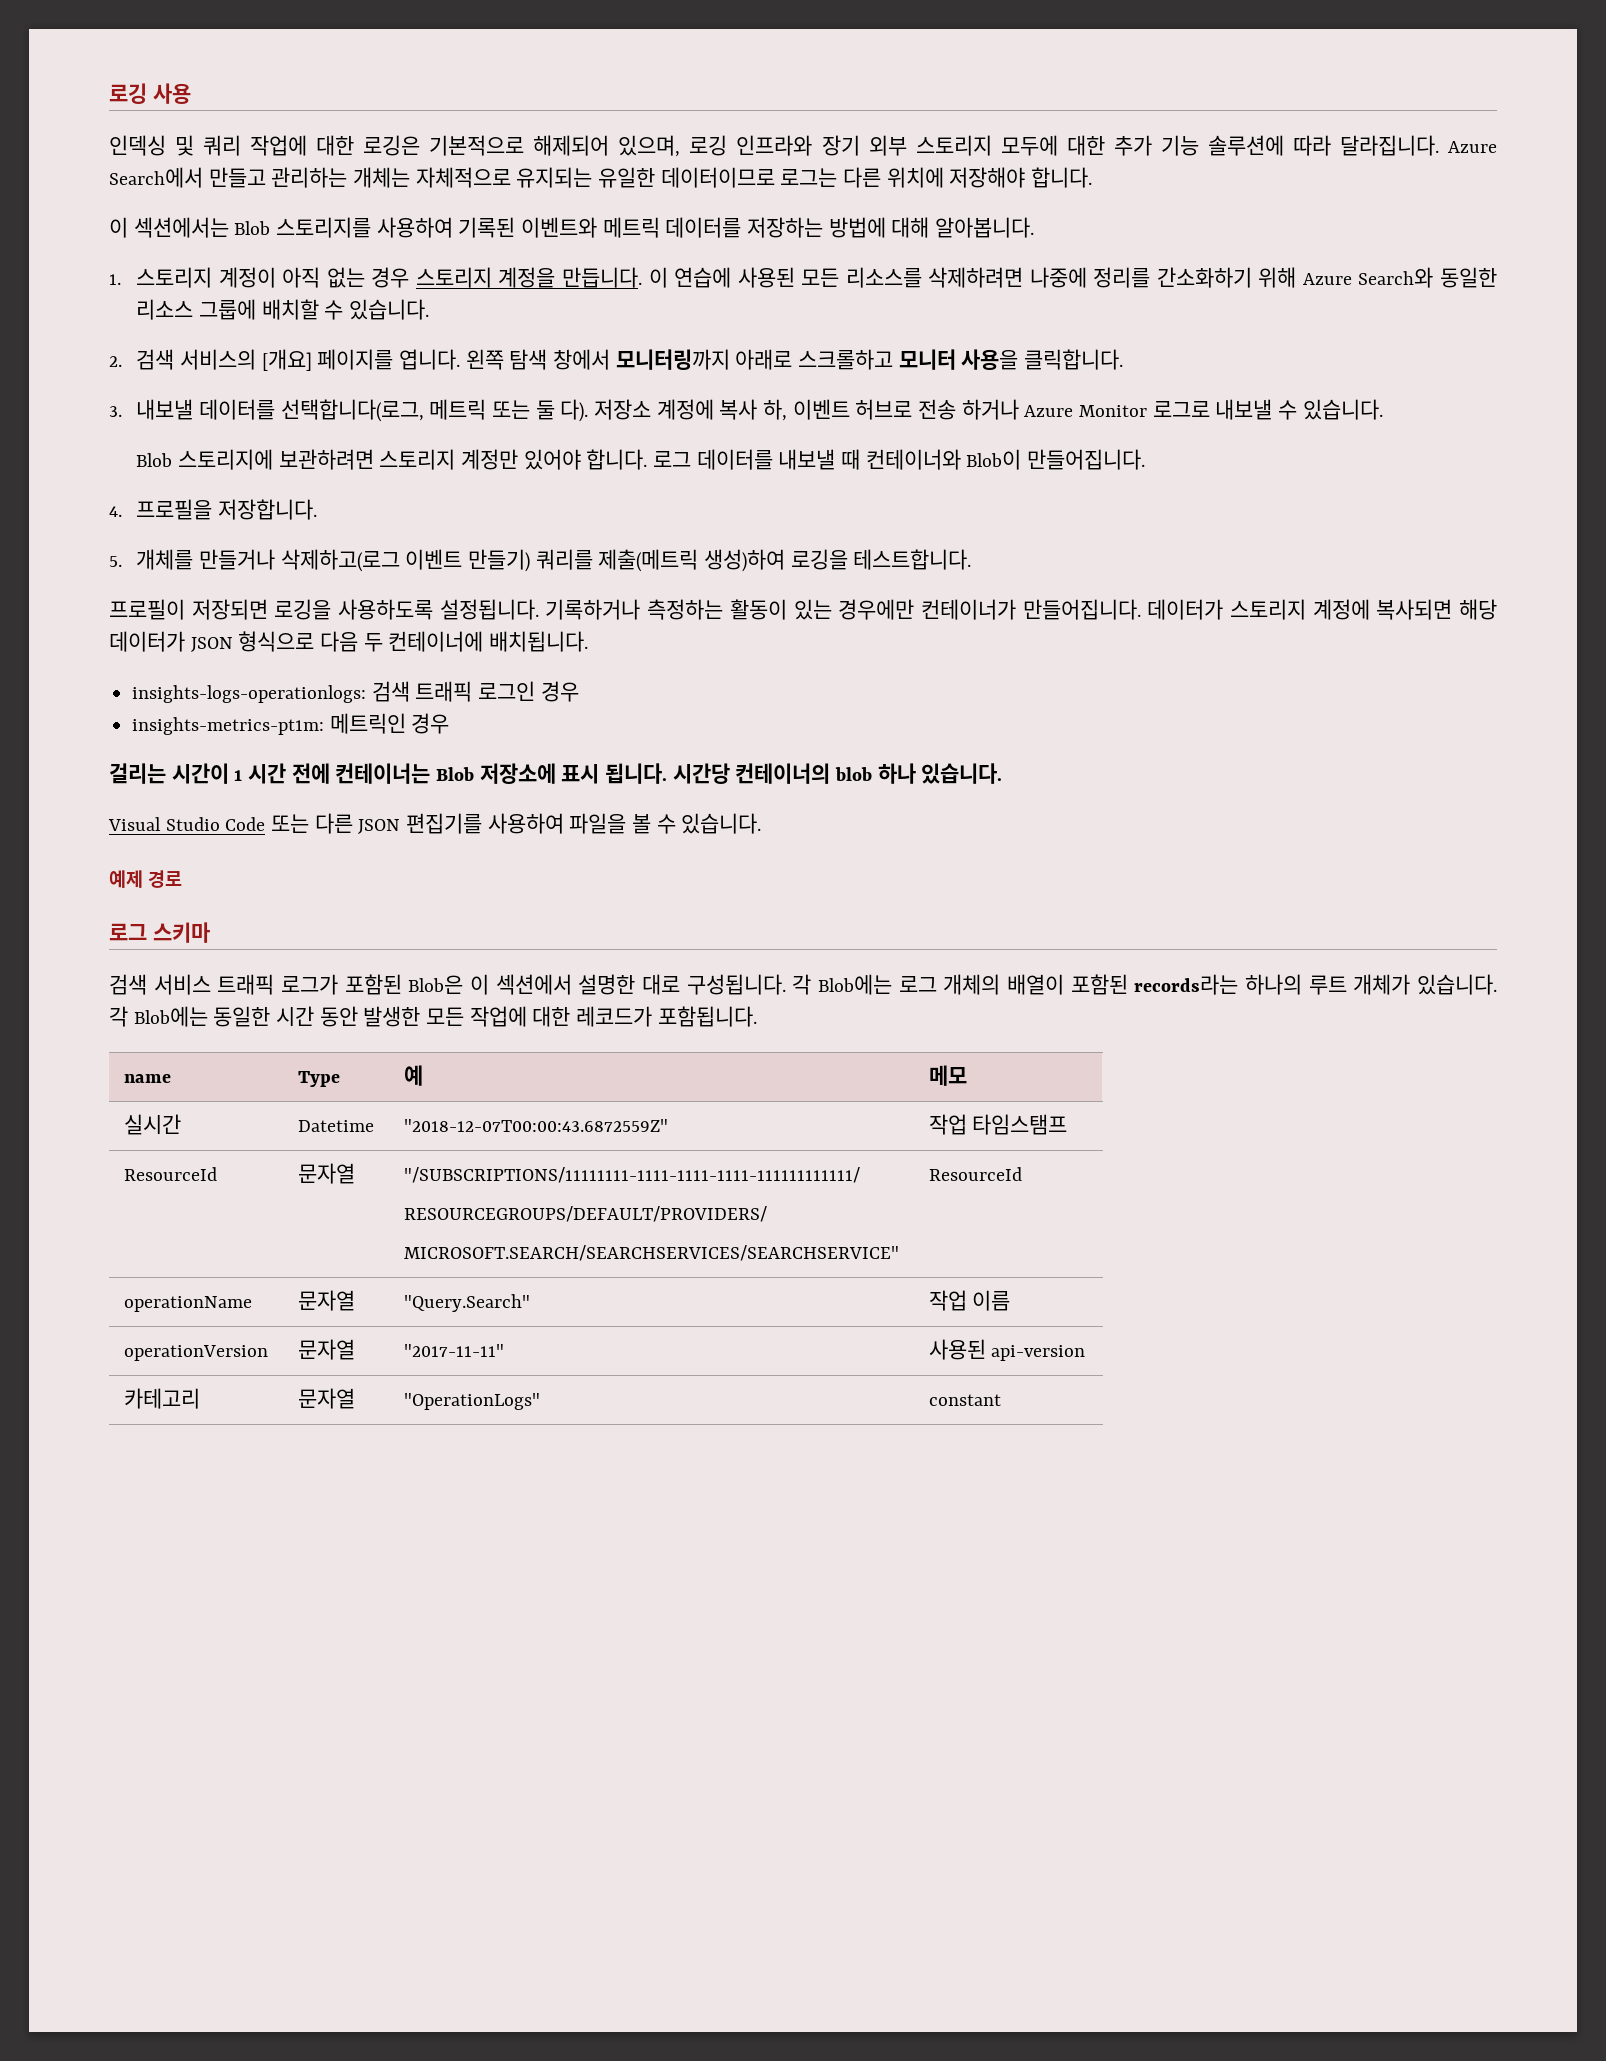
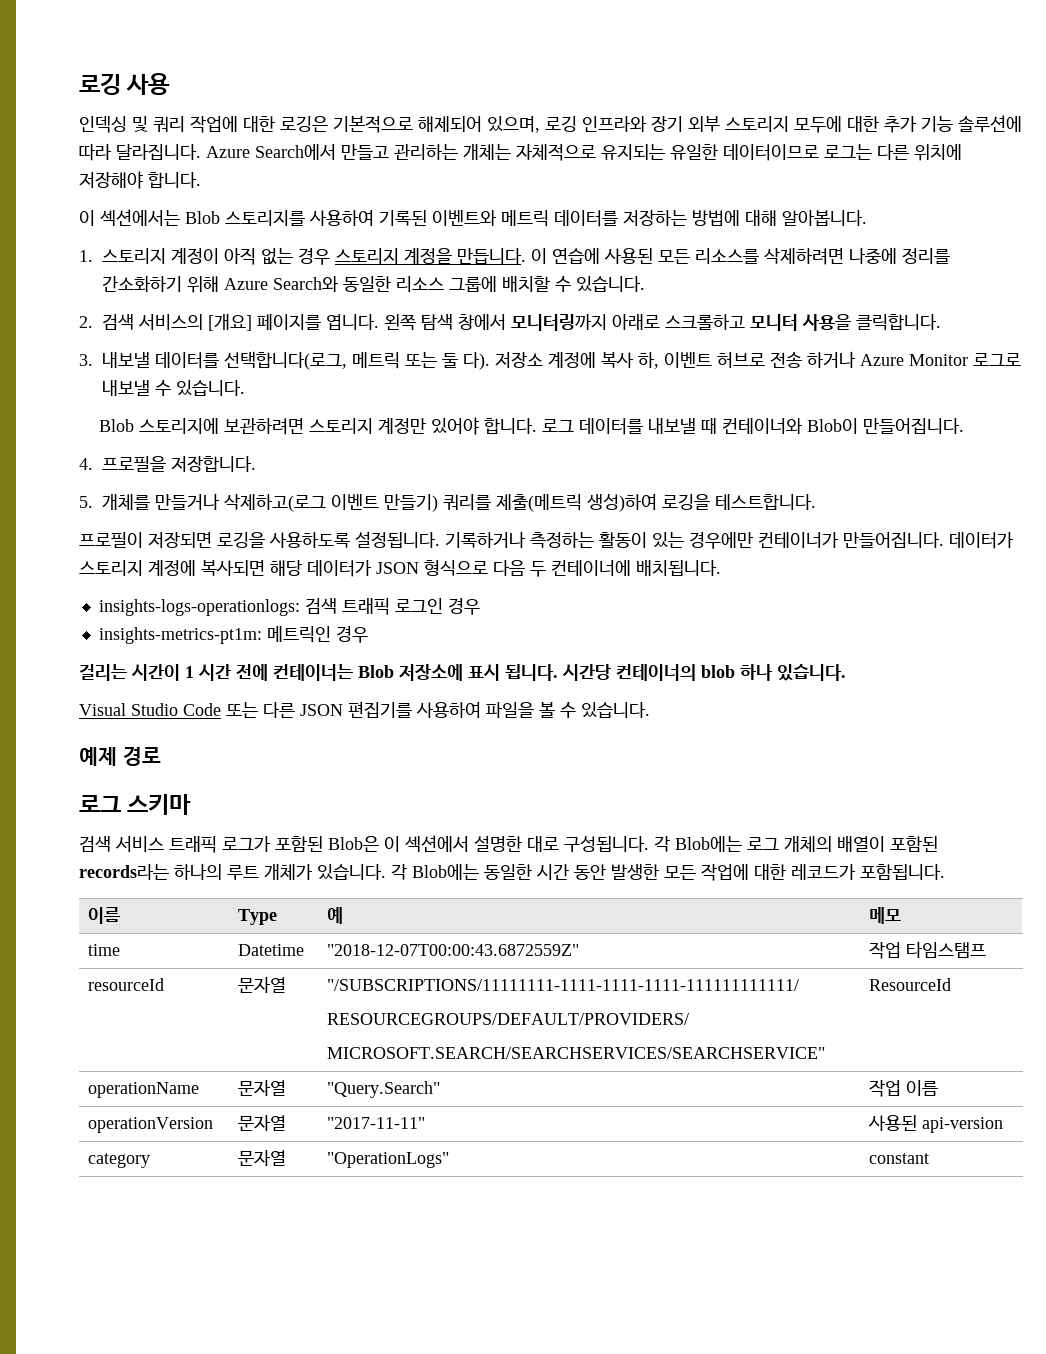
- name | Type | 예 | 메모
+ 이름 | Type | 예 | 메모
- 실시간 | Datetime | "2018-12-07T00:00:43.6872559Z" | 작업 타임스탬프
+ time | Datetime | "2018-12-07T00:00:43.6872559Z" | 작업 타임스탬프
- ResourceId | 문자열 | "/SUBSCRIPTIONS/11111111-1111-1111-1111-111111111111/
+ resourceId | 문자열 | "/SUBSCRIPTIONS/11111111-1111-1111-1111-111111111111/
- 카테고리 | 문자열 | "OperationLogs" | constant
+ category | 문자열 | "OperationLogs" | constant

